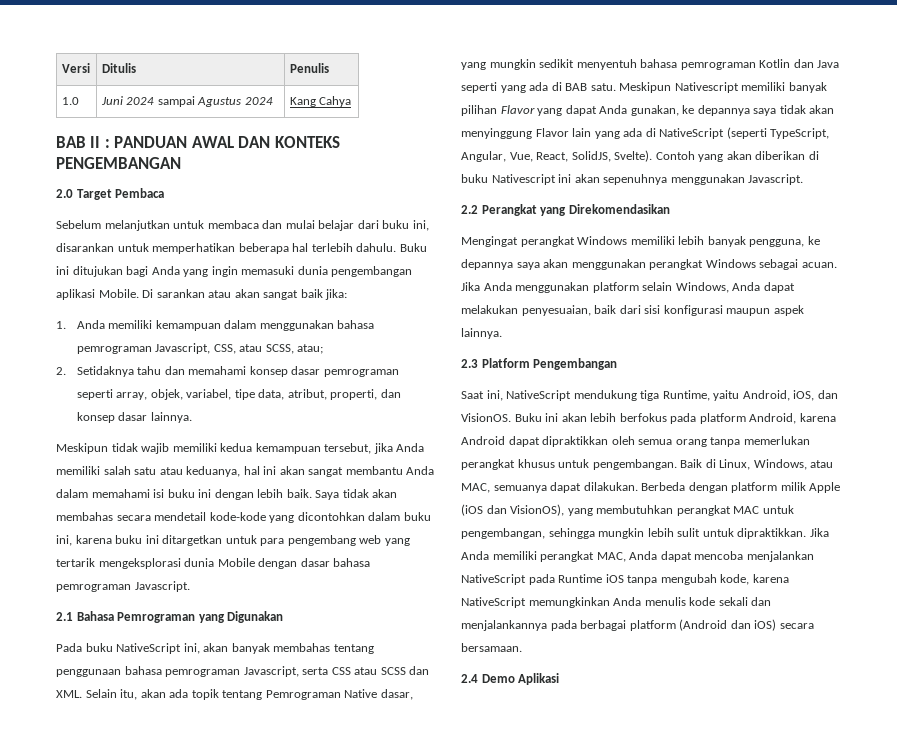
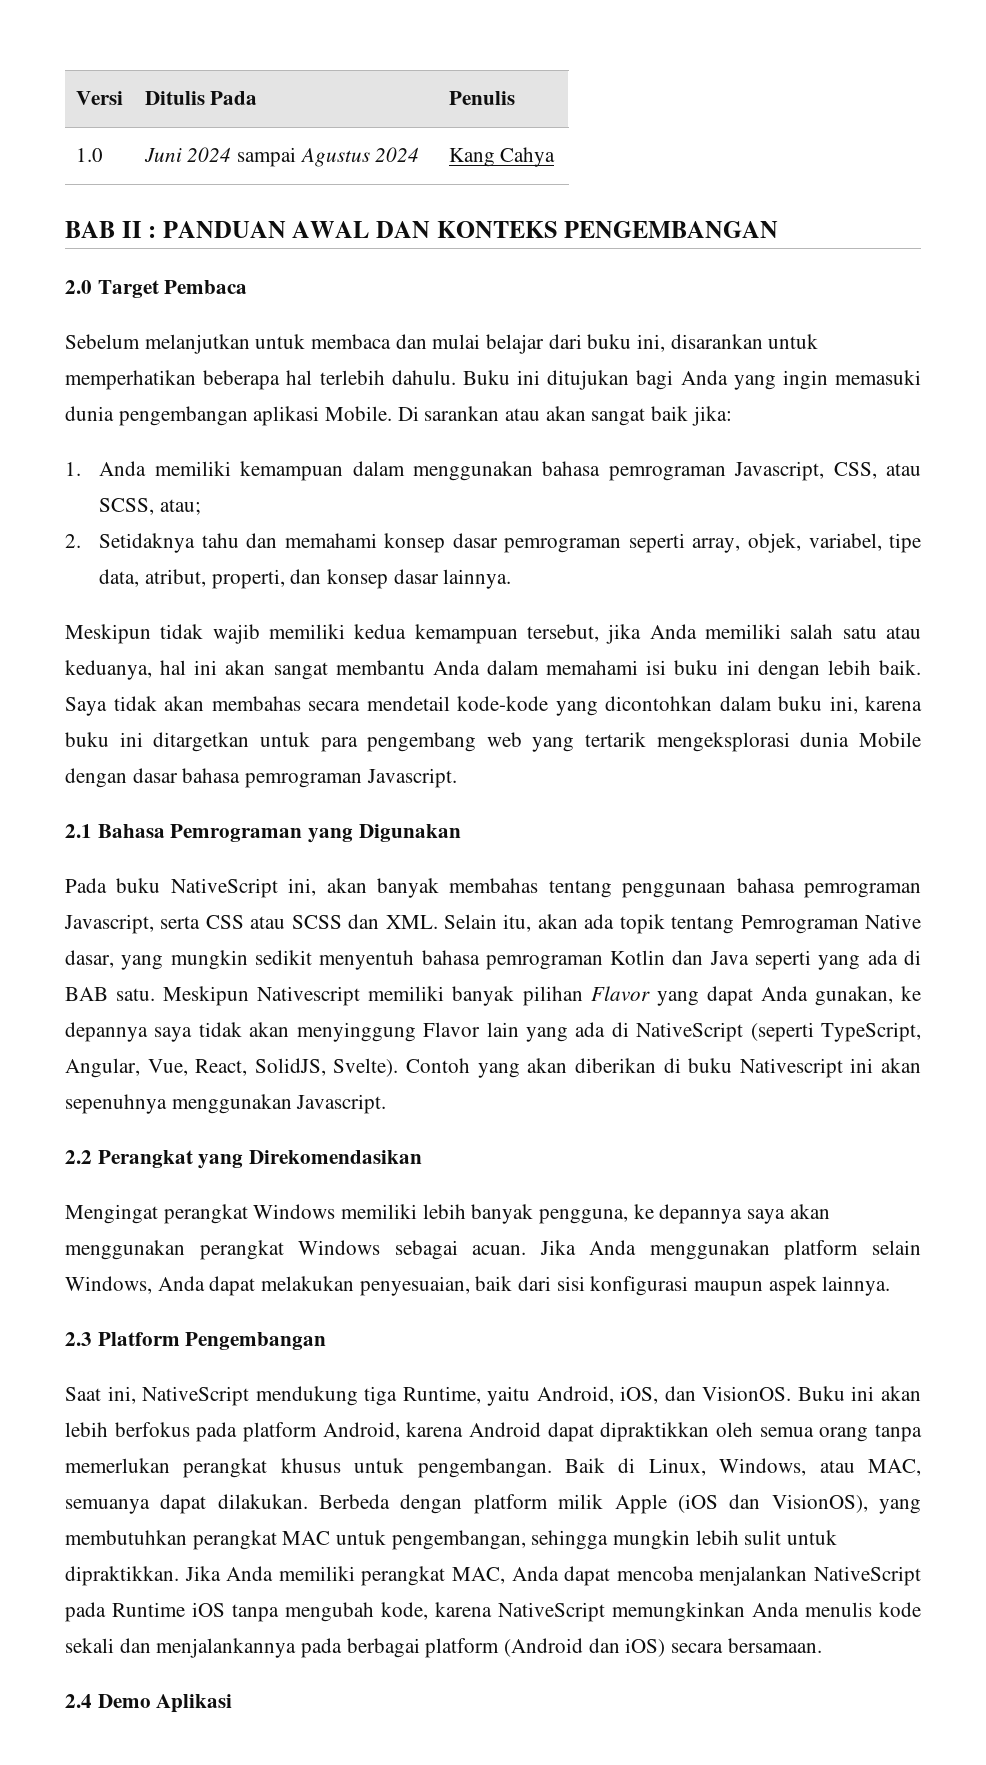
- Versi | Ditulis | Penulis
+ Versi | Ditulis Pada | Penulis

